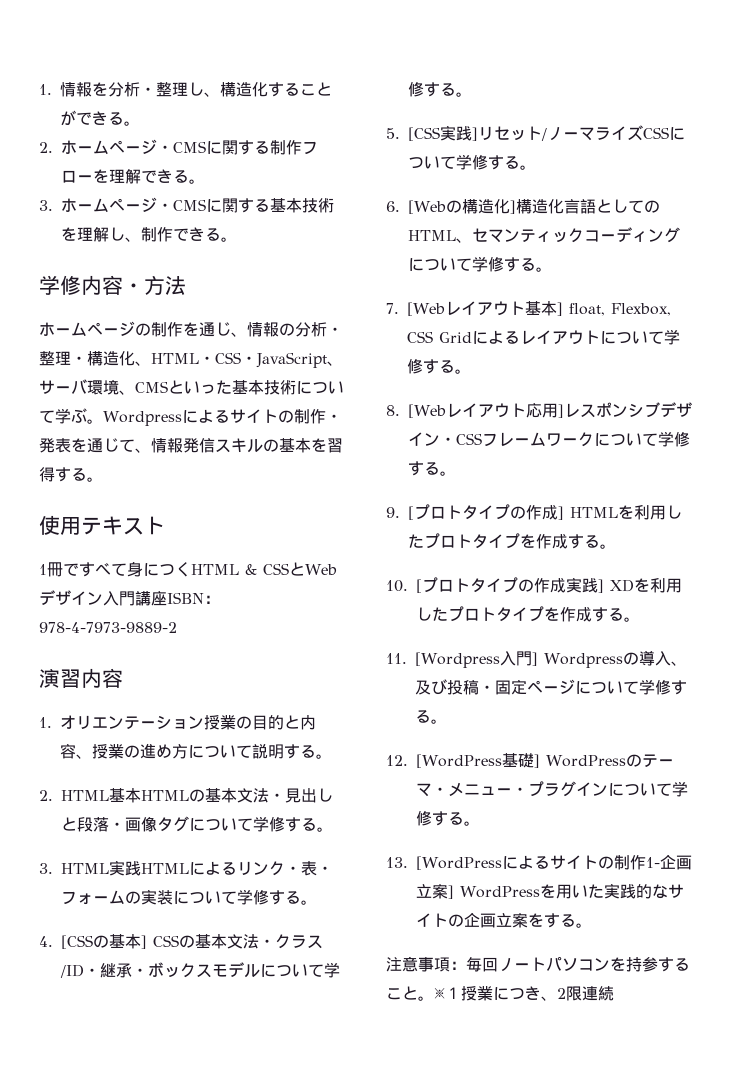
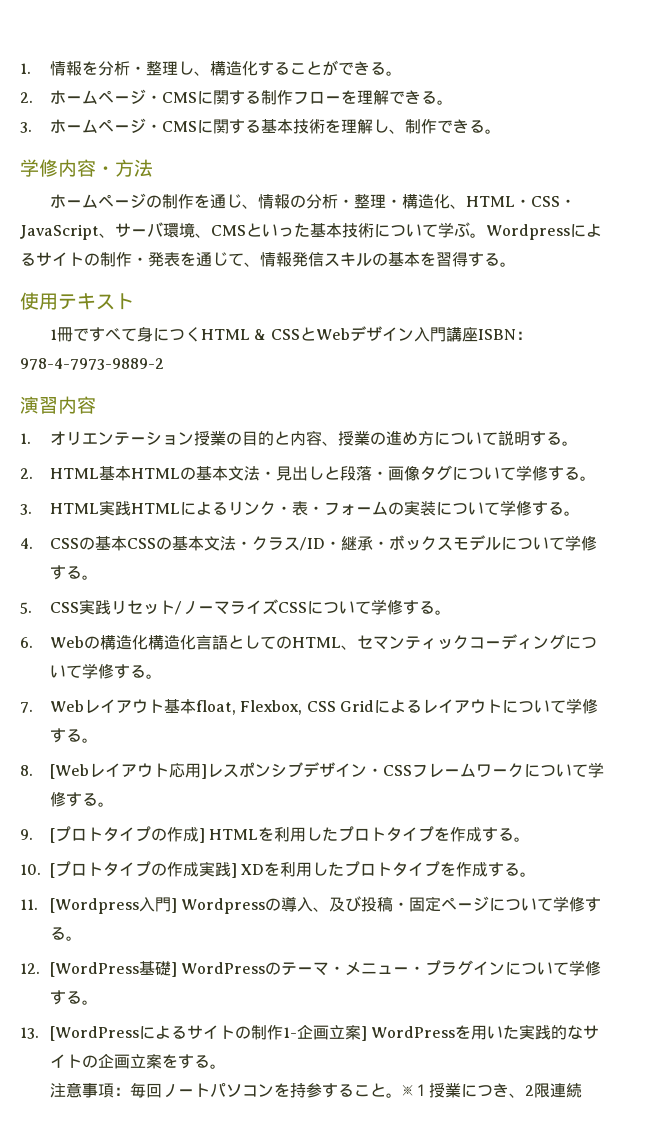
- 4. [CSSの基本] CSSの基本文法・クラス/ID・継承・ボックスモデルについて学修する。
+ 4. CSSの基本CSSの基本文法・クラス/ID・継承・ボックスモデルについて学修する。
- 5. [CSS実践]リセット/ノーマライズCSSについて学修する。
+ 5. CSS実践リセット/ノーマライズCSSについて学修する。
- 6. [Webの構造化]構造化言語としてのHTML、セマンティックコーディングについて学修する。
+ 6. Webの構造化構造化言語としてのHTML、セマンティックコーディングについて学修する。
- 7. [Webレイアウト基本] float, Flexbox, CSS Gridによるレイアウトについて学修する。
+ 7. Webレイアウト基本float, Flexbox, CSS Gridによるレイアウトについて学修する。

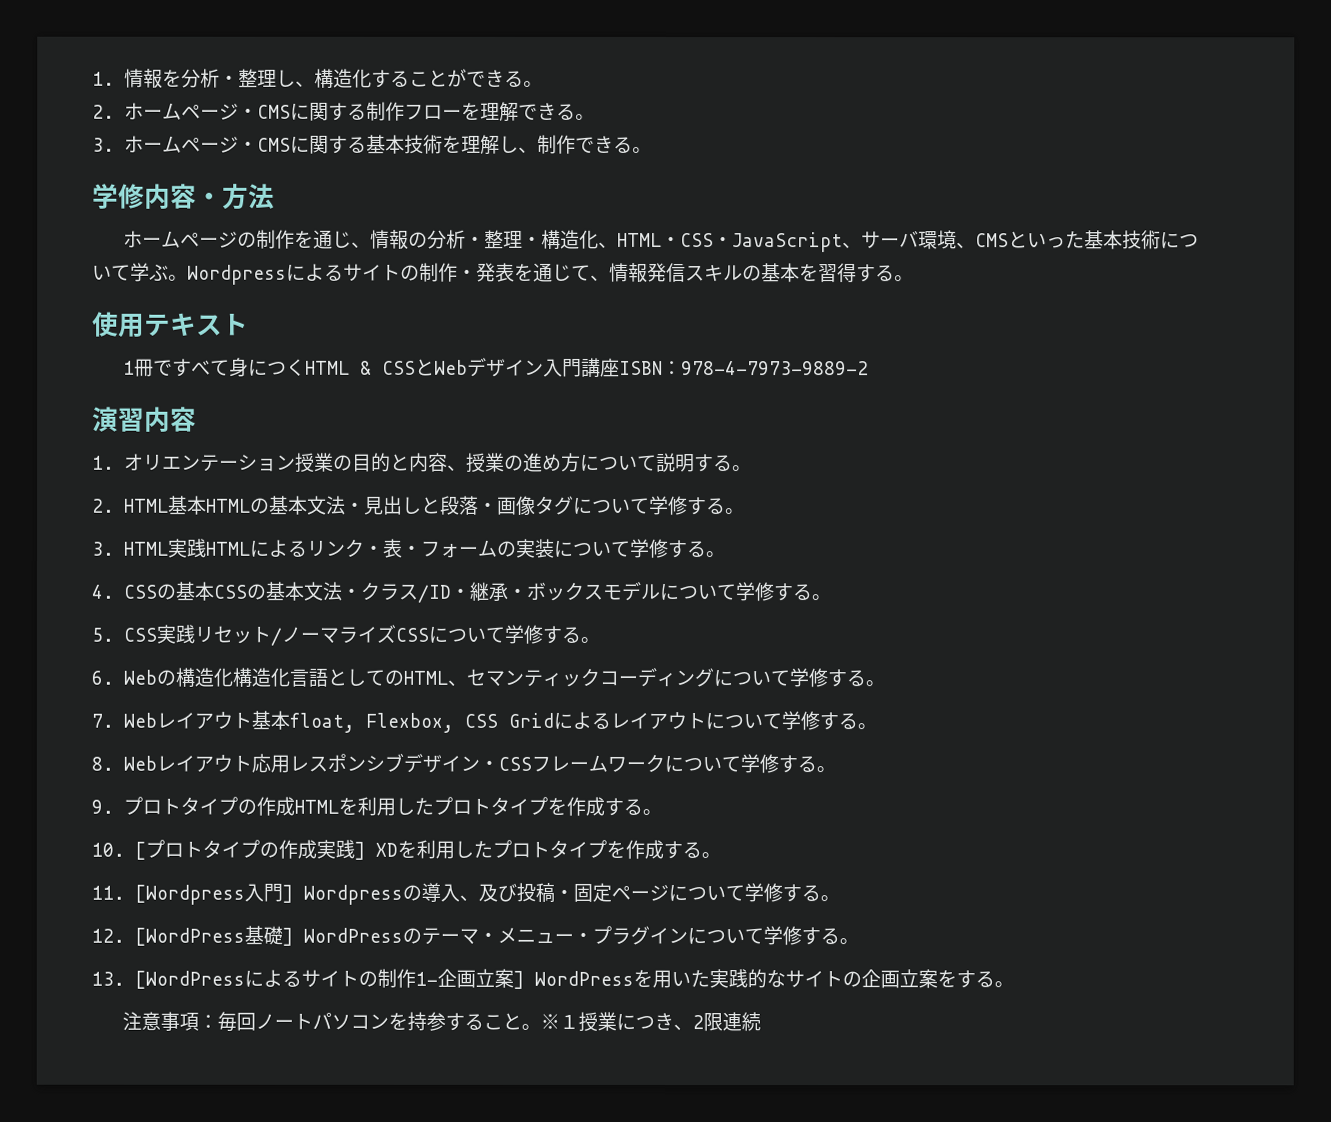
- 8. [Webレイアウト応用]レスポンシブデザイン・CSSフレームワークについて学修する。
+ 8. Webレイアウト応用レスポンシブデザイン・CSSフレームワークについて学修する。
- 9. [プロトタイプの作成] HTMLを利用したプロトタイプを作成する。
+ 9.プロトタイプの作成HTMLを利用したプロトタイプを作成する。

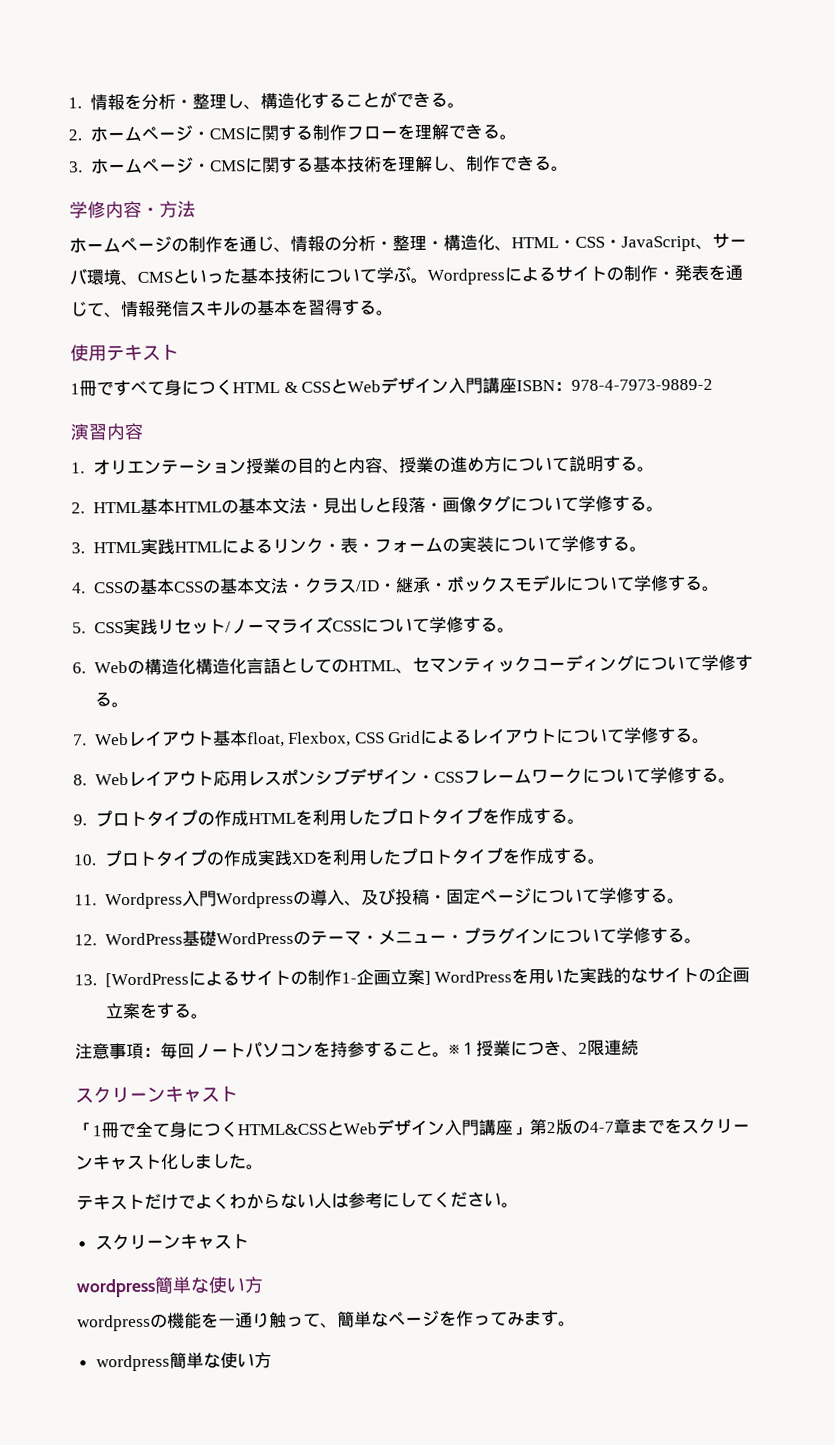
- 10. [プロトタイプの作成実践] XDを利用したプロトタイプを作成する。
+ 10.プロトタイプの作成実践XDを利用したプロトタイプを作成する。
- 11. [Wordpress入門] Wordpressの導入、及び投稿・固定ページについて学修する。
+ 11. Wordpress入門Wordpressの導入、及び投稿・固定ページについて学修する。
- 12. [WordPress基礎] WordPressのテーマ・メニュー・プラグインについて学修する。
+ 12. WordPress基礎WordPressのテーマ・メニュー・プラグインについて学修する。
  ※１授業につき、2限連続
+ スクリーンキャスト
+ 「1冊で全て身につくHTML&CSSとWebデザイン入門講座」第2版の4-7章までをスクリーンキャスト化しました。
+ テキストだけでよくわからない人は参考にしてください。
+ スクリーンキャスト
+ wordpress簡単な使い方
+ wordpressの機能を一通り触って、簡単なページを作ってみます。
+ wordpress簡単な使い方

